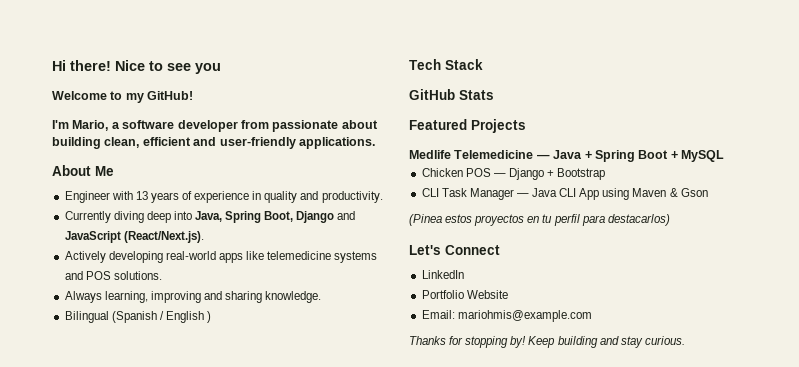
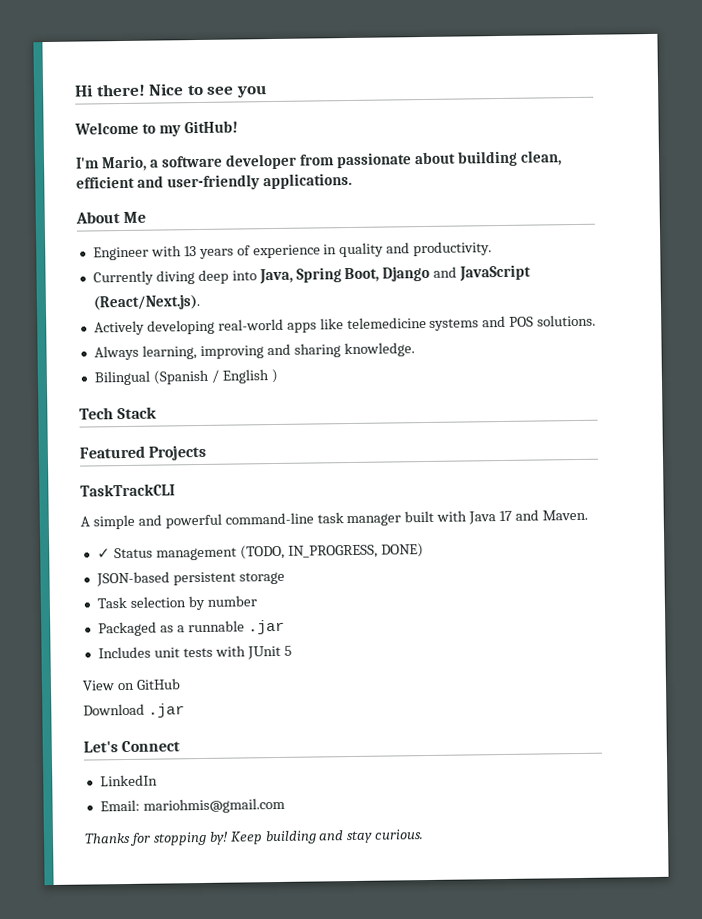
- GitHub Stats
- Medlife Telemedicine — Java + Spring Boot + MySQL
- Chicken POS — Django + Bootstrap
- CLI Task Manager — Java CLI App using Maven & Gson
- (Pinea estos proyectos en tu perfil para destacarlos)
+ TaskTrackCLI
+ A simple and powerful command-line task manager built with Java 17 and Maven.
+ ✓ Status management (TODO, IN_PROGRESS, DONE)
+ JSON-based persistent storage
+ Task selection by number
+ Packaged as a runnable .jar
+ Includes unit tests with JUnit 5
+ View on GitHub
+ Download .jar
- Portfolio Website
- Email: mariohmis@example.com
+ Email: mariohmis@gmail.com

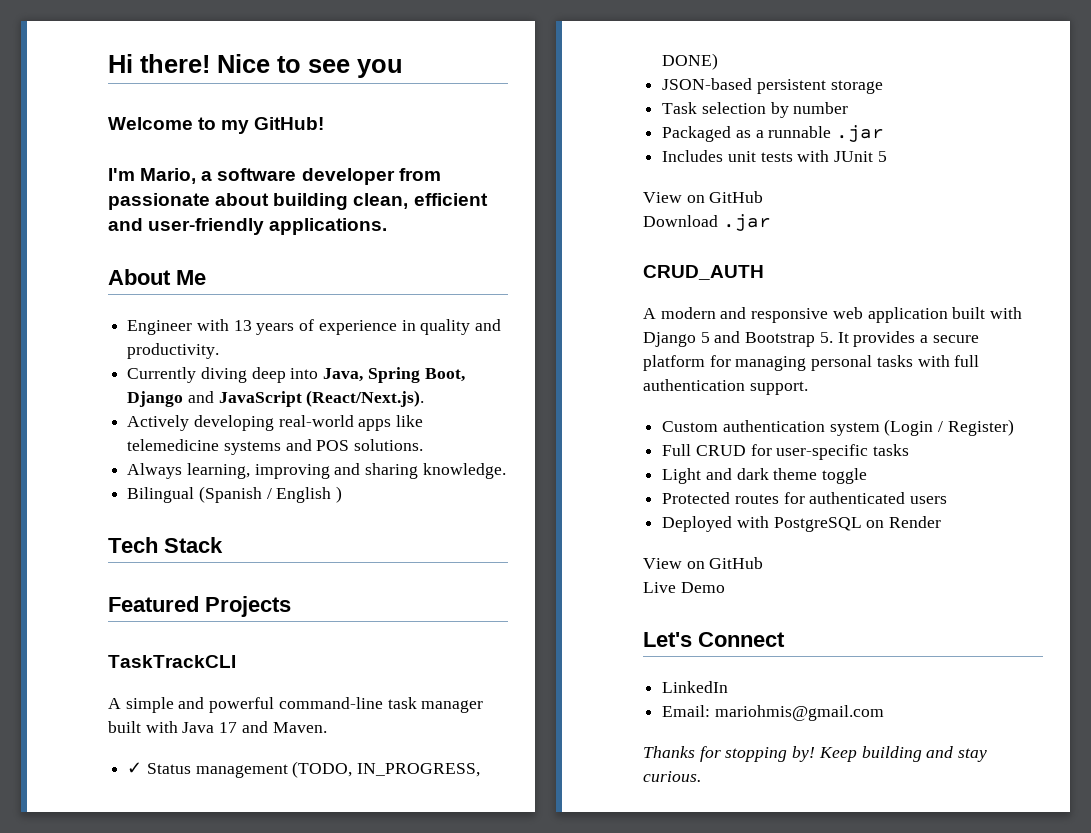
+ CRUD_AUTH
+ A modern and responsive web application built with Django 5 and Bootstrap 5. It provides a secure platform for managing personal tasks with full authentication support.
+ Custom authentication system (Login / Register)
+ Full CRUD for user-specific tasks
+ Light and dark theme toggle
+ Protected routes for authenticated users
+ Deployed with PostgreSQL on Render
+ View on GitHub
+ Live Demo

